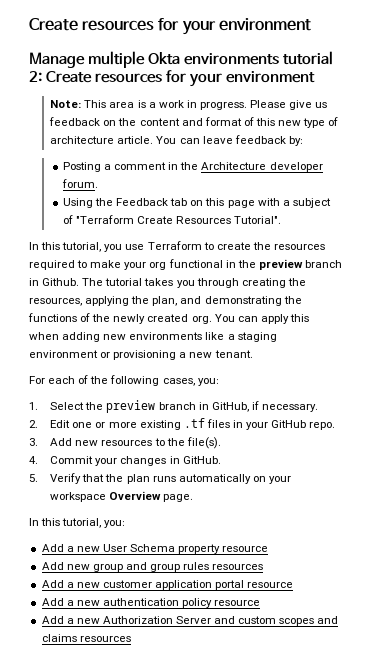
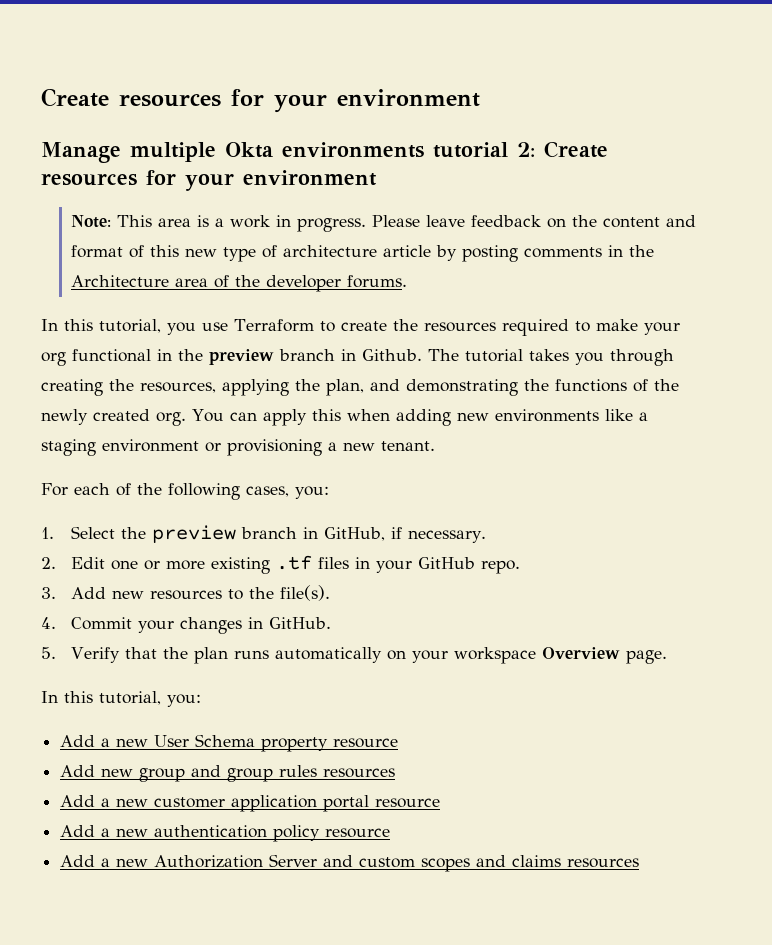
- Please give us feedback on the content and format of this new type of architecture article. You can leave feedback by:
- Posting a comment in the Architecture developer forum.
- Using the Feedback tab on this page with a subject of "Terraform Create Resources Tutorial".
+ Please leave feedback on the content and format of this new type of architecture article by posting comments in the Architecture area of the developer forums.

